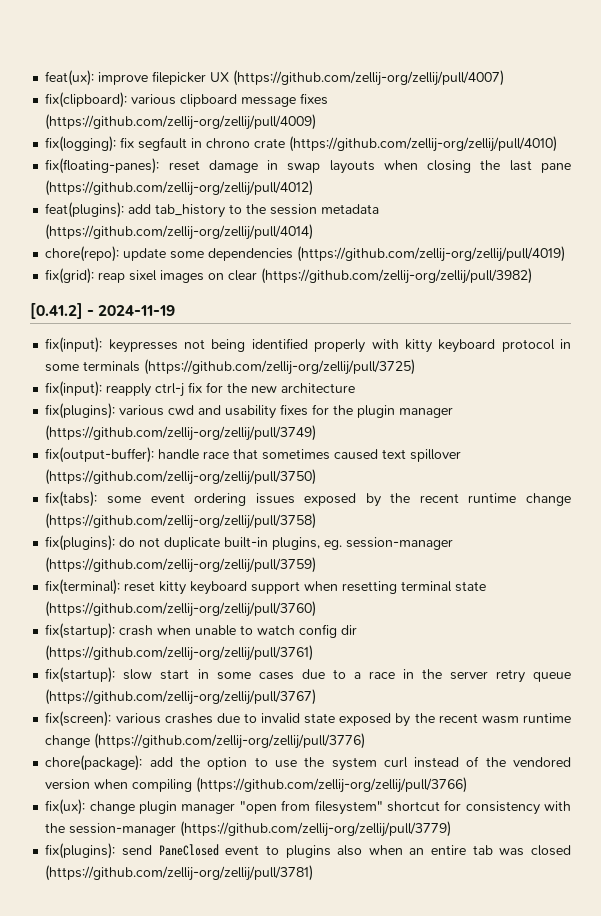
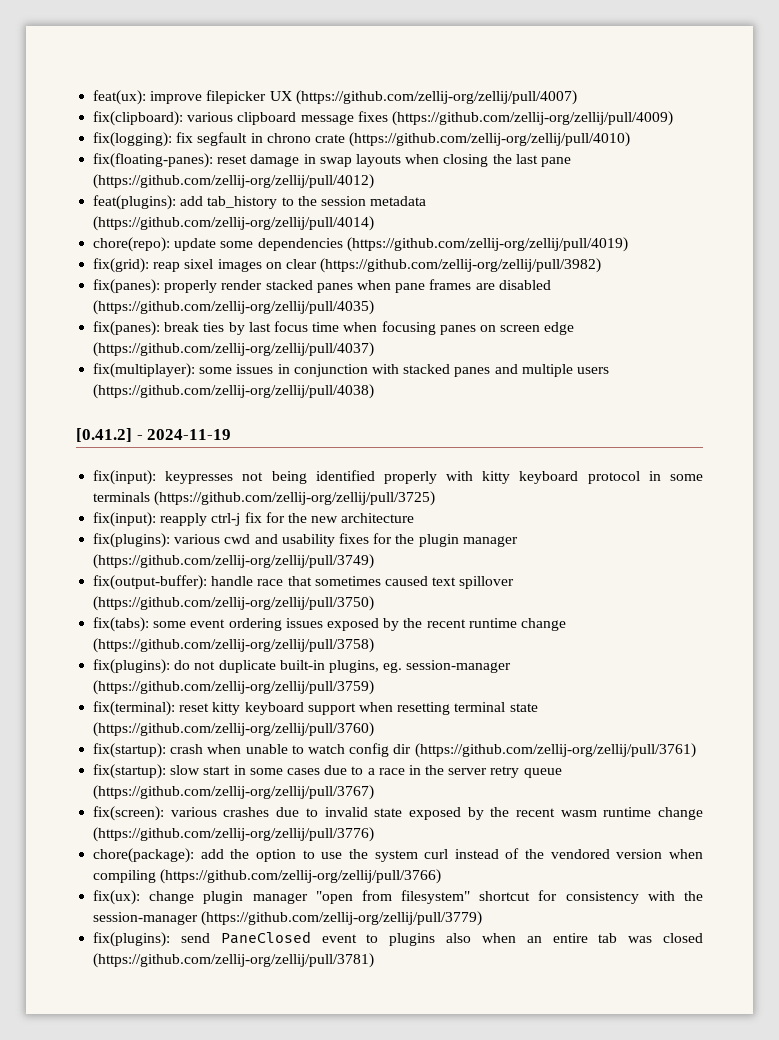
+ fix(panes): properly render stacked panes when pane frames are disabled (https://github.com/zellij-org/zellij/pull/4035)
+ fix(panes): break ties by last focus time when focusing panes on screen edge (https://github.com/zellij-org/zellij/pull/4037)
+ fix(multiplayer): some issues in conjunction with stacked panes and multiple users (https://github.com/zellij-org/zellij/pull/4038)

